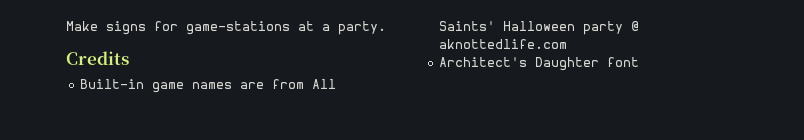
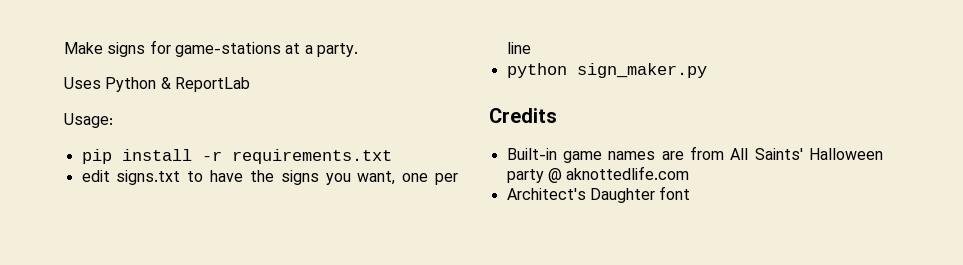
+ Uses Python & ReportLab
+ Usage:
+ pip install -r requirements.txt
+ edit signs.txt to have the signs you want, one per line
+ python sign_maker.py

